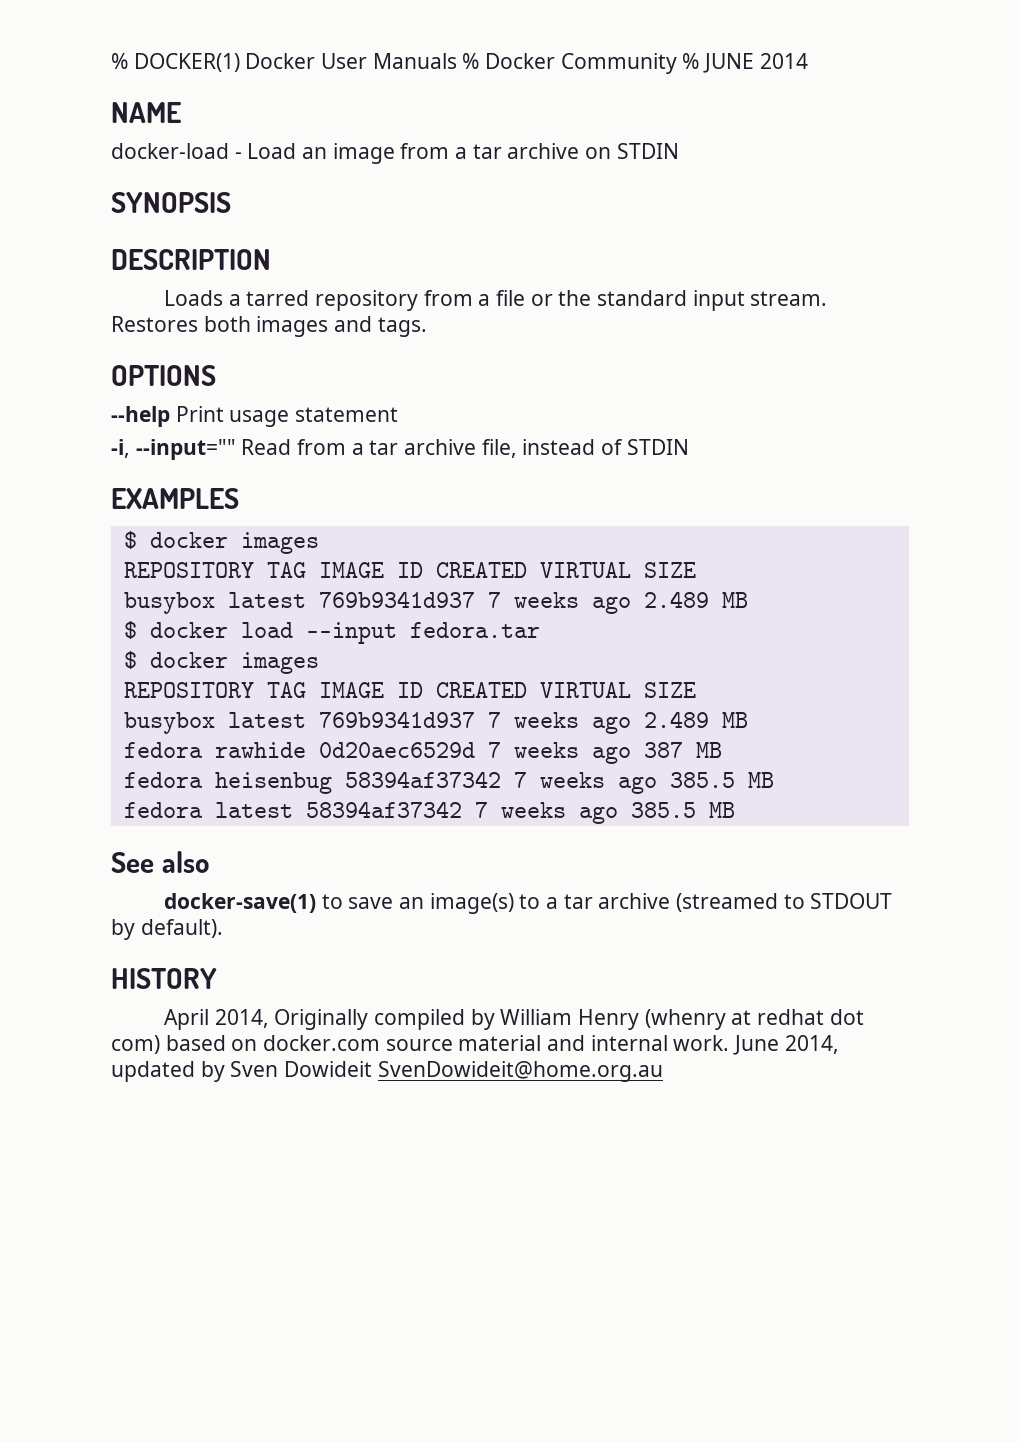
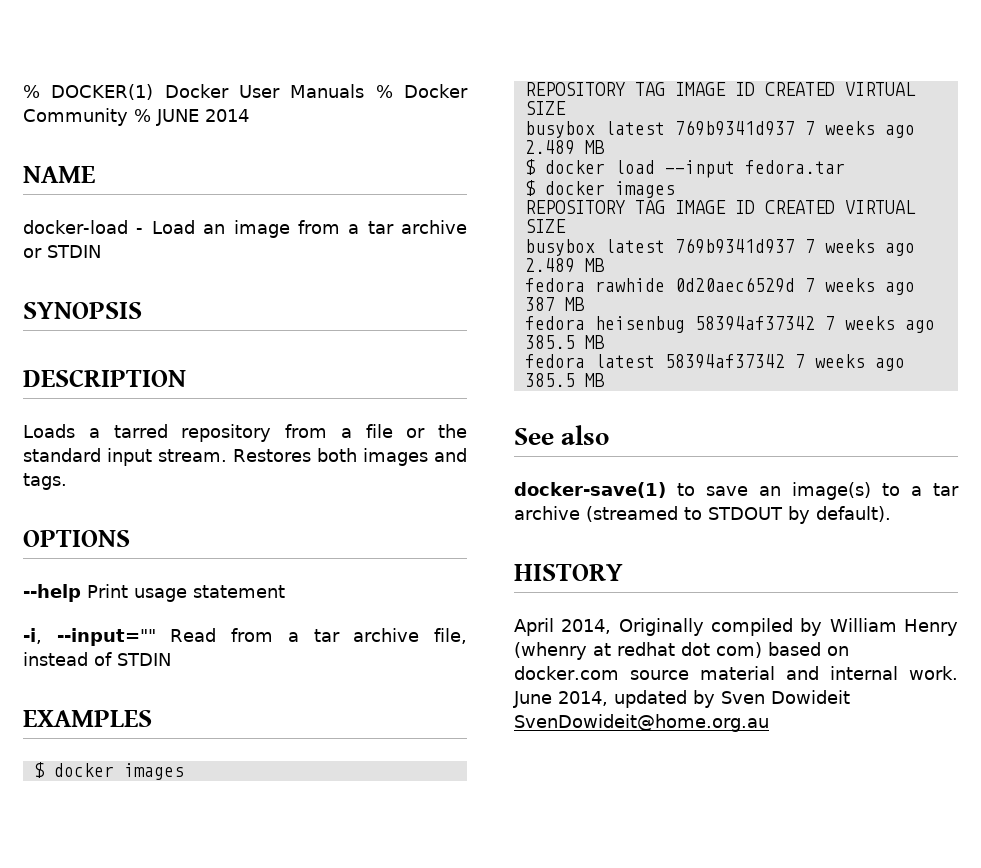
- docker-load - Load an image from a tar archive on STDIN
+ docker-load - Load an image from a tar archive or STDIN

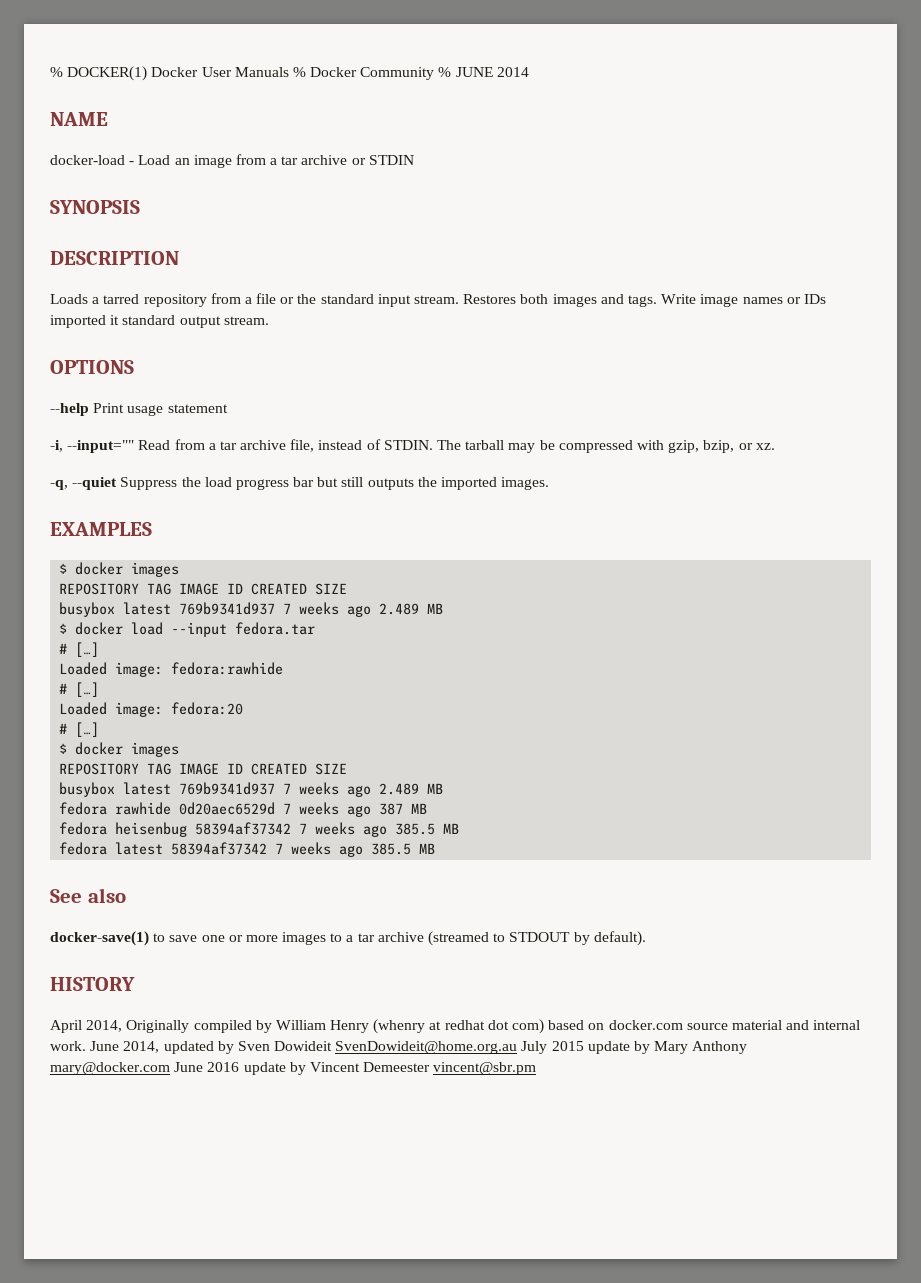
+ Write image names or IDs imported it standard output stream.
- -i, --input="" Read from a tar archive file, instead of STDIN
+ -i, --input="" Read from a tar archive file, instead of STDIN. The tarball may be compressed with gzip, bzip, or xz.
+ -q, --quiet Suppress the load progress bar but still outputs the imported images.
  EXAMPLES
  $ docker images
- REPOSITORY TAG IMAGE ID CREATED VIRTUAL SIZE
+ REPOSITORY TAG IMAGE ID CREATED SIZE
  $ docker load --input fedora.tar
+ # […]
+ Loaded image: fedora:rawhide
+ # […]
+ Loaded image: fedora:20
+ # […]
  $ docker images
- REPOSITORY TAG IMAGE ID CREATED VIRTUAL SIZE
+ REPOSITORY TAG IMAGE ID CREATED SIZE
- docker-save(1) to save an image(s) to a tar archive (streamed to STDOUT by default).
+ docker-save(1) to save one or more images to a tar archive (streamed to STDOUT by default).
- June 2014, updated by Sven Dowideit SvenDowideit@home.org.au
+ June 2014, updated by Sven Dowideit SvenDowideit@home.org.au July 2015 update by Mary Anthony mary@docker.com June 2016 update by Vincent Demeester vincent@sbr.pm

